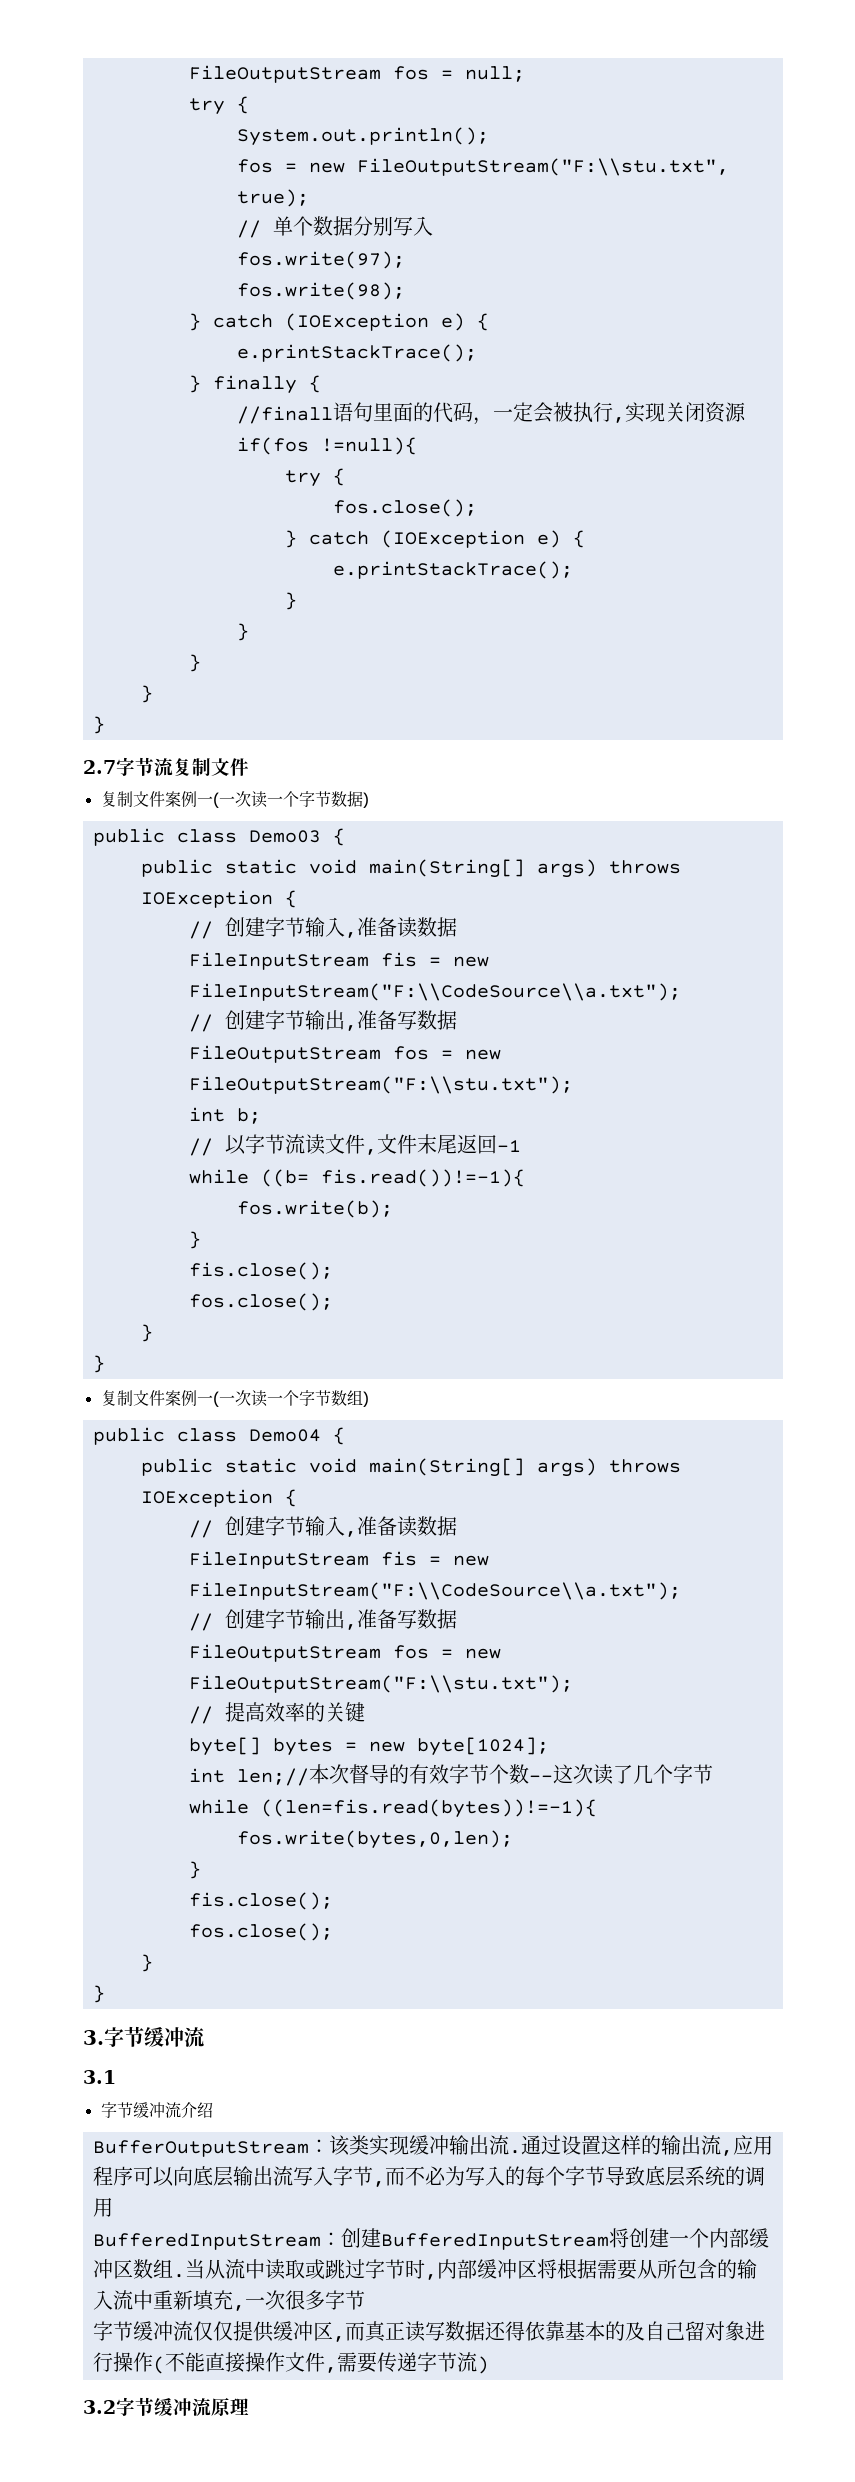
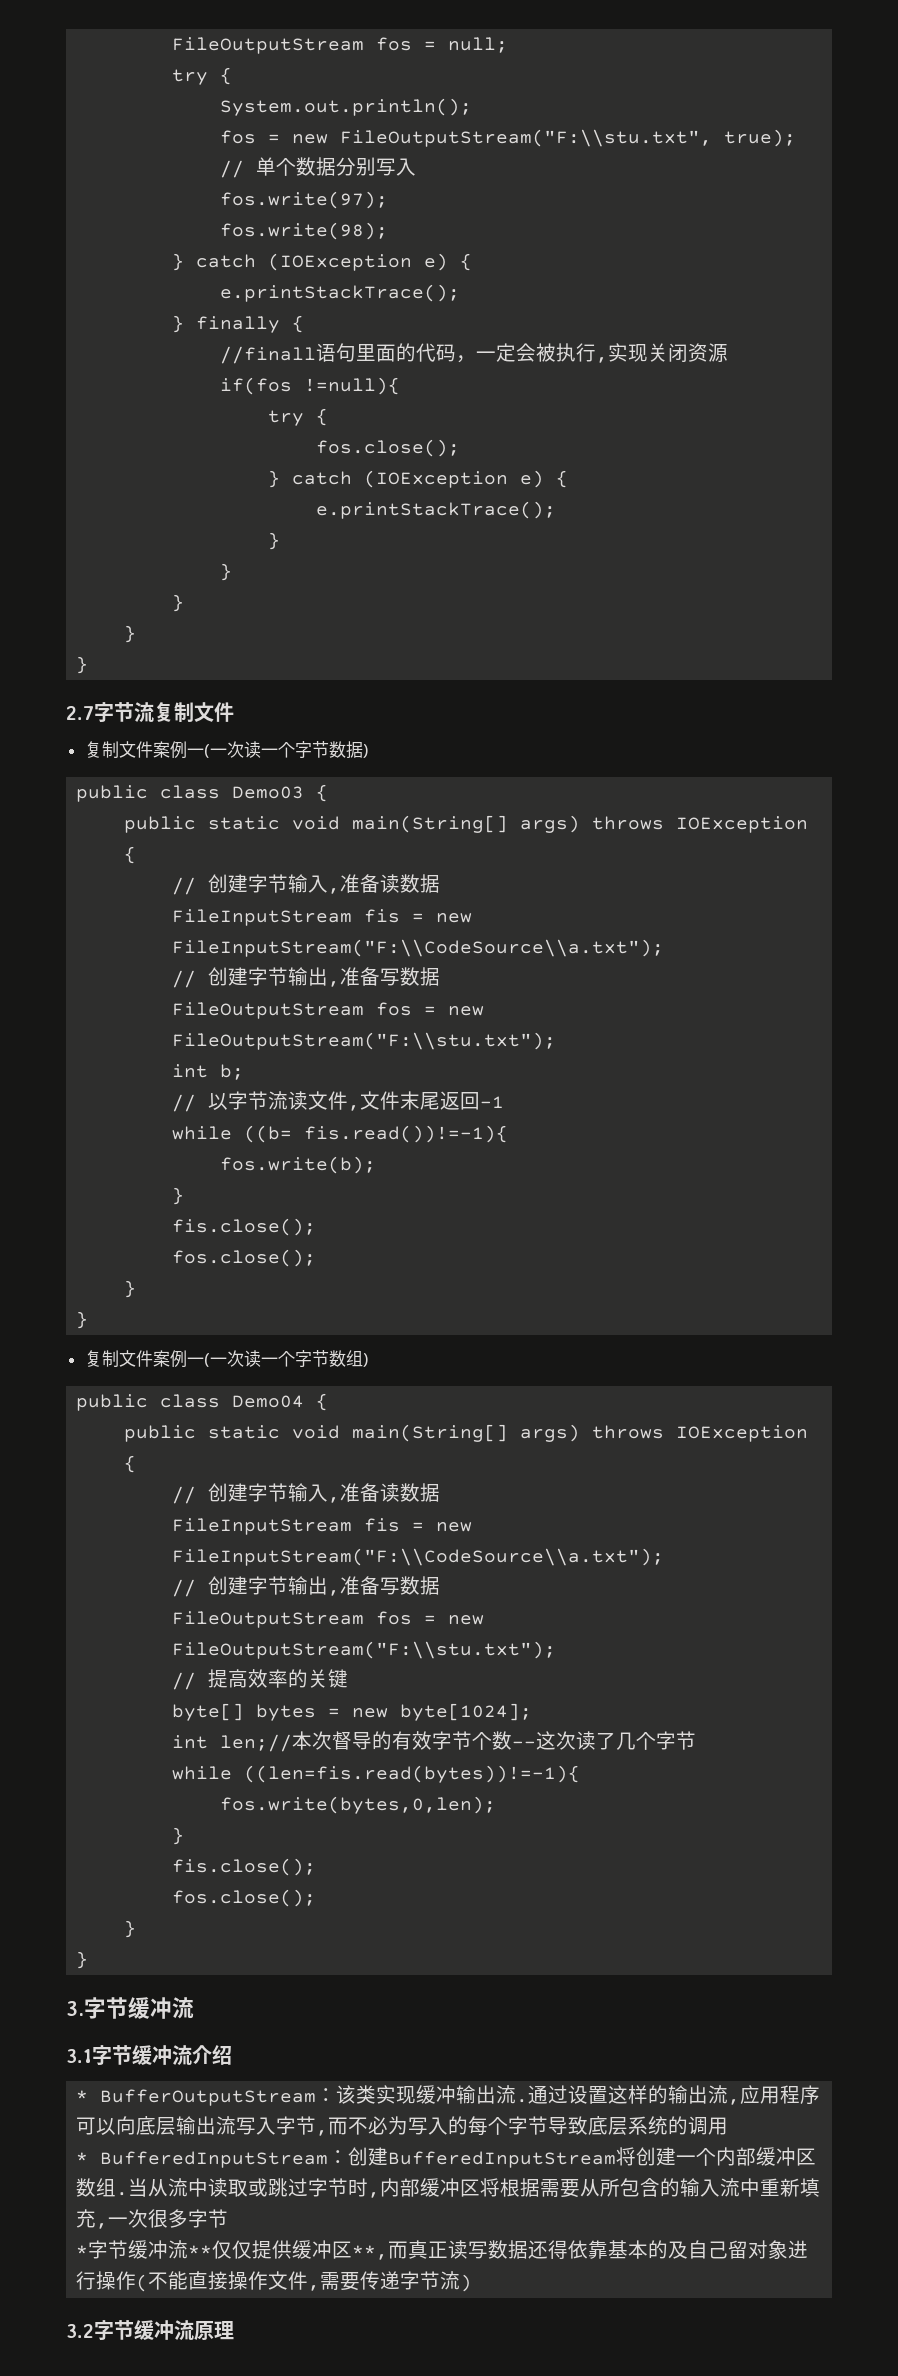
- 3.1
- 字节缓冲流介绍
+ 3.1字节缓冲流介绍
- BufferOutputStream：该类实现缓冲输出流.
+ * BufferOutputStream：该类实现缓冲输出流.
- BufferedInputStream：创建BufferedInputStream将创建一个内部缓冲区数组.
+ * BufferedInputStream：创建BufferedInputStream将创建一个内部缓冲区数组.
- 字节缓冲流仅仅提供缓冲区,而真正读写数据还得依靠基本的及自己留对象进行操作(不能直接操作文件,需要传递字节流)
+ *字节缓冲流**仅仅提供缓冲区**,而真正读写数据还得依靠基本的及自己留对象进行操作(不能直接操作文件,需要传递字节流)

